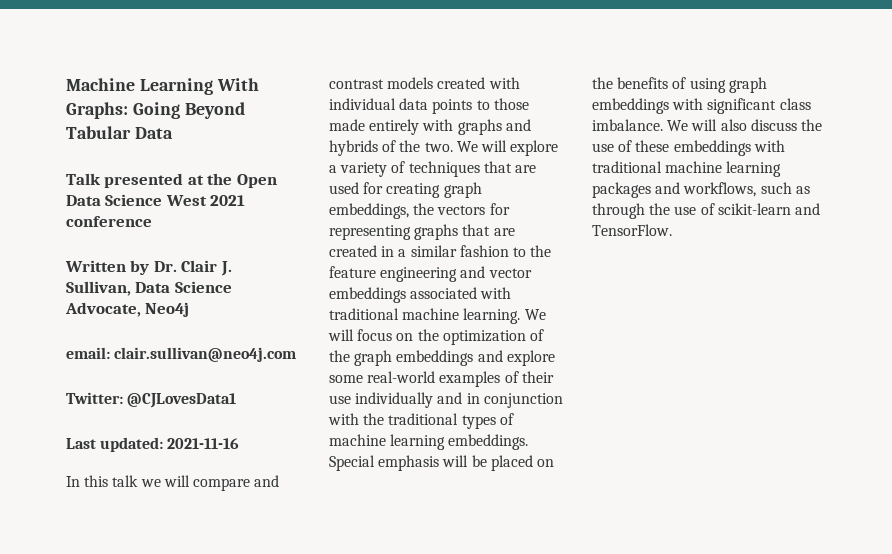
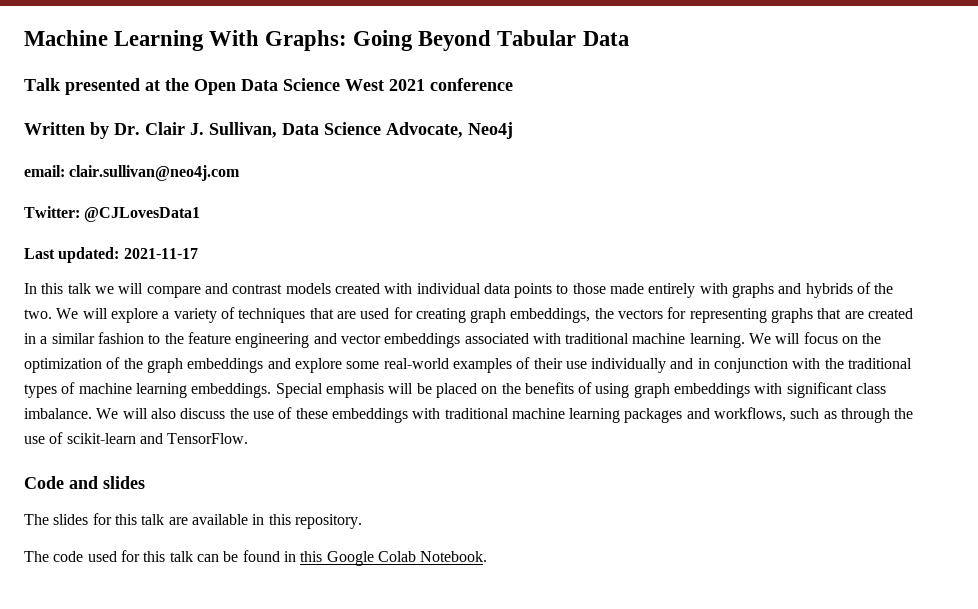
- Last updated: 2021-11-16
+ Last updated: 2021-11-17
+ Code and slides
+ The slides for this talk are available in this repository.
+ The code used for this talk can be found in this Google Colab Notebook.

